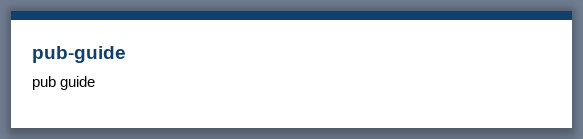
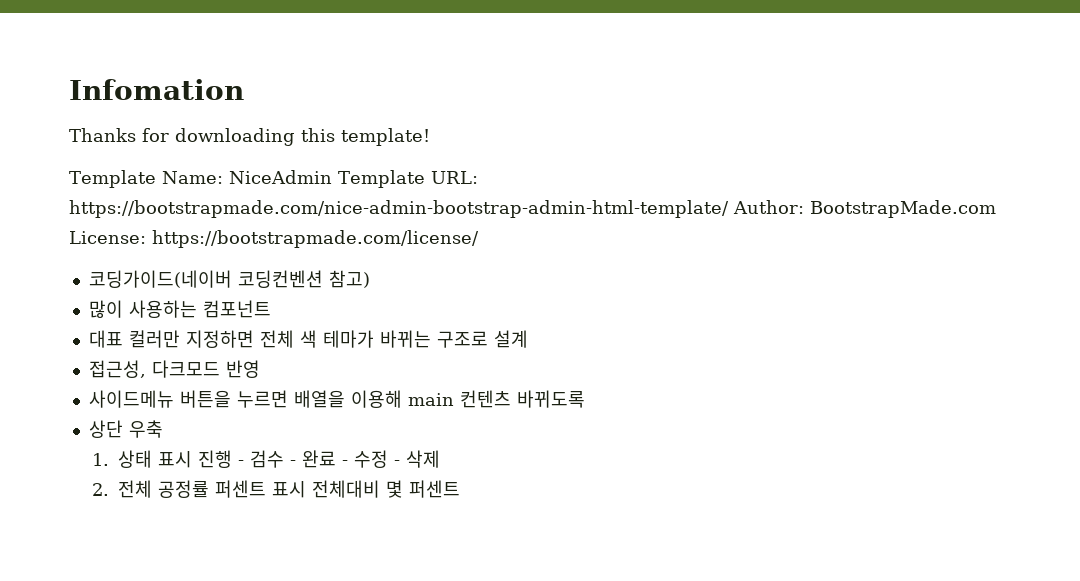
- pub-guide
- pub guide
+ Infomation
+ Thanks for downloading this template!
+ Template Name: NiceAdmin Template URL: https://bootstrapmade.com/nice-admin-bootstrap-admin-html-template/ Author: BootstrapMade.com License: https://bootstrapmade.com/license/
+ 코딩가이드(네이버 코딩컨벤션 참고)
+ 많이 사용하는 컴포넌트
+ 대표 컬러만 지정하면 전체 색 테마가 바뀌는 구조로 설계
+ 접근성, 다크모드 반영
+ 사이드메뉴 버튼을 누르면 배열을 이용해 main 컨텐츠 바뀌도록
+ 상단 우축
+ 1. 상태 표시 진행 - 검수 - 완료 - 수정 - 삭제
+ 2. 전체 공정률 퍼센트 표시 전체대비 몇 퍼센트

